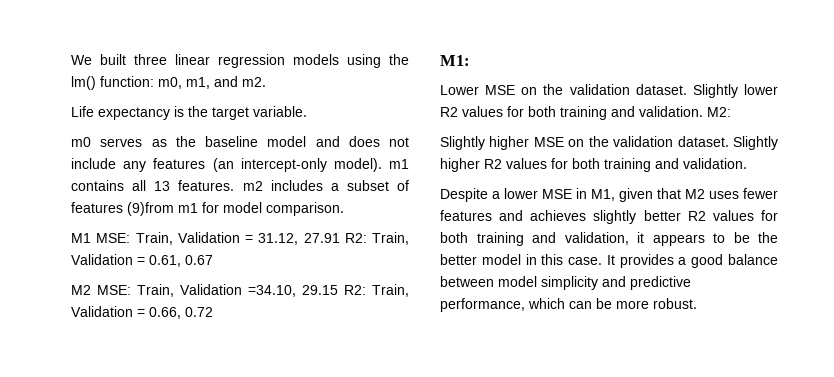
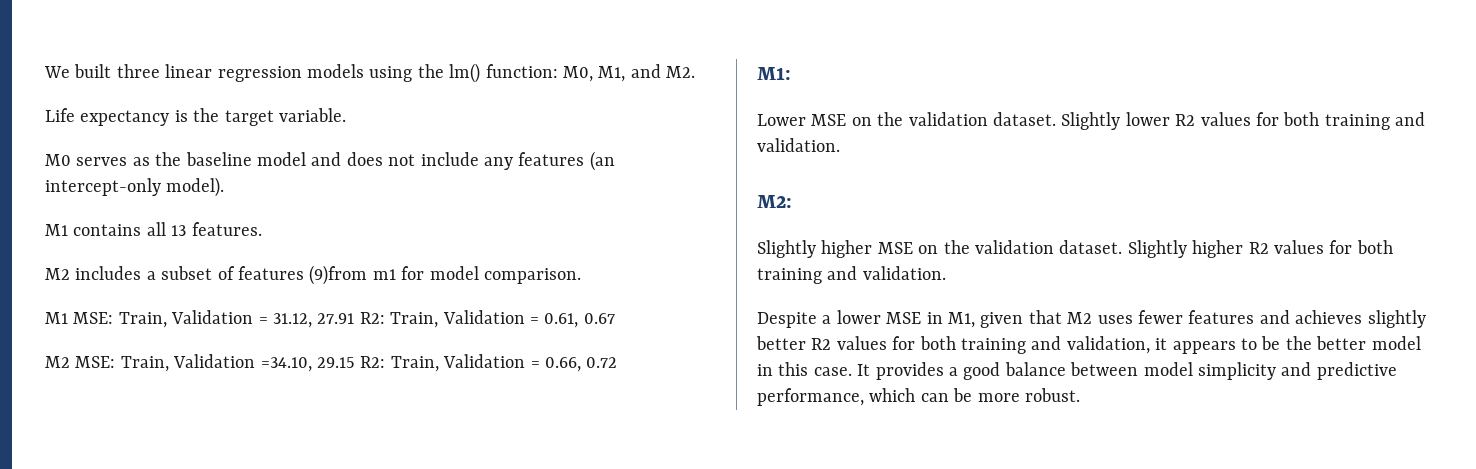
- We built three linear regression models using the lm() function: m0, m1, and m2.
+ We built three linear regression models using the lm() function: M0, M1, and M2.
- m0 serves as the baseline model and does not include any features (an intercept-only model). m1 contains all 13 features. m2 includes a subset of features (9)from m1 for model comparison.
+ M0 serves as the baseline model and does not include any features (an intercept-only model).
+ M1 contains all 13 features.
+ M2 includes a subset of features (9)from m1 for model comparison.
- Slightly lower R2 values for both training and validation. M2:
+ Slightly lower R2 values for both training and validation.
+ M2:

